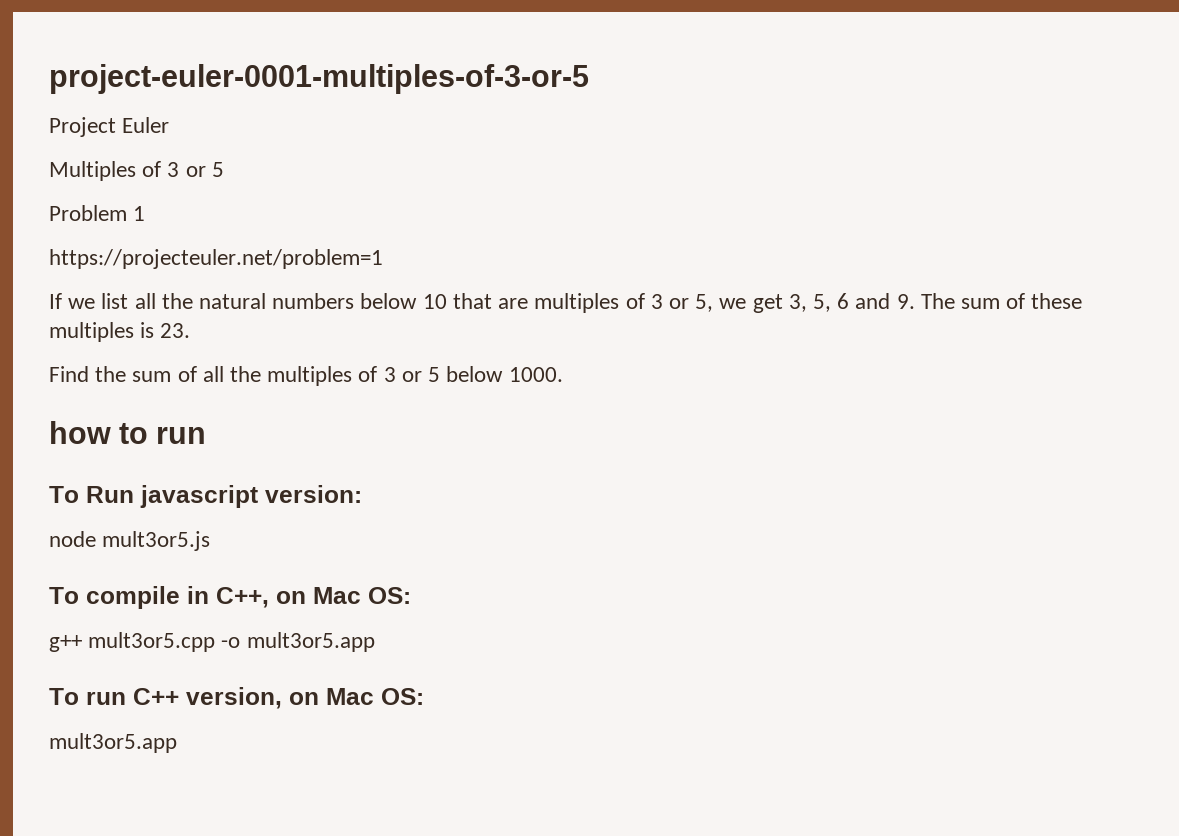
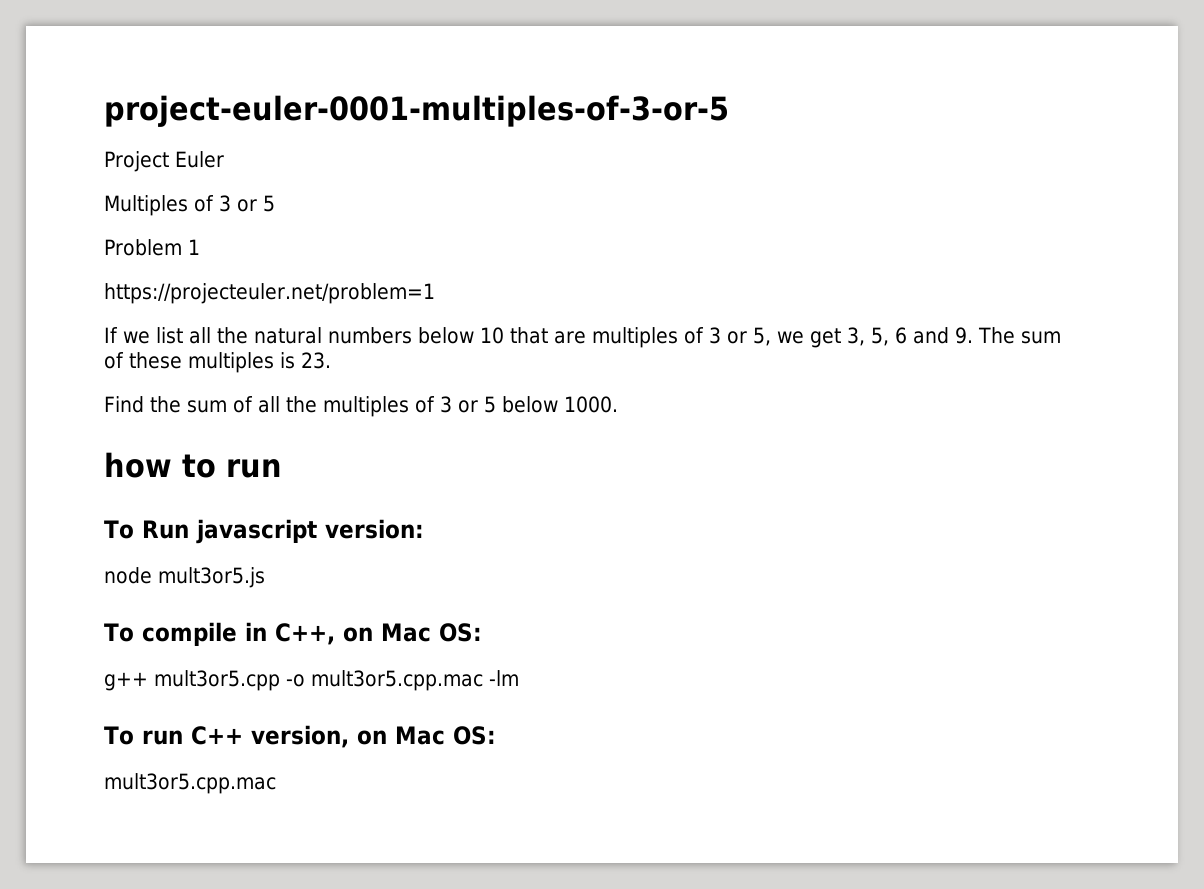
- g++ mult3or5.cpp -o mult3or5.app
+ g++ mult3or5.cpp -o mult3or5.cpp.mac -lm
  To run C++ version, on Mac OS:
- mult3or5.app
+ mult3or5.cpp.mac

